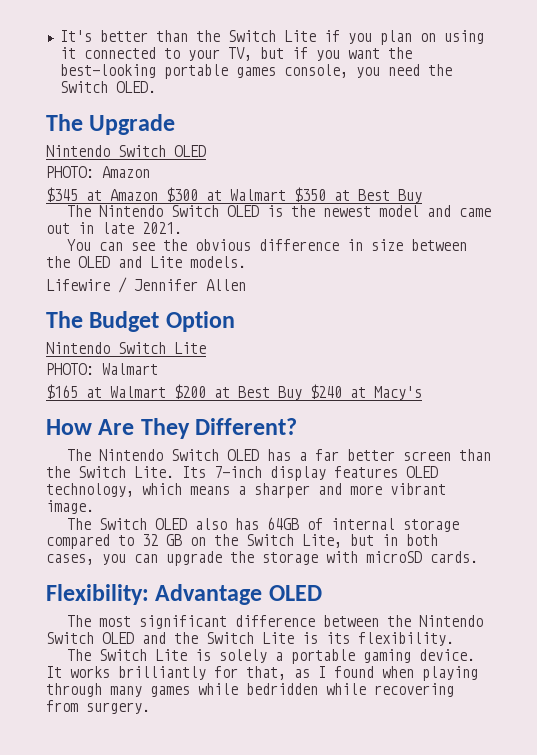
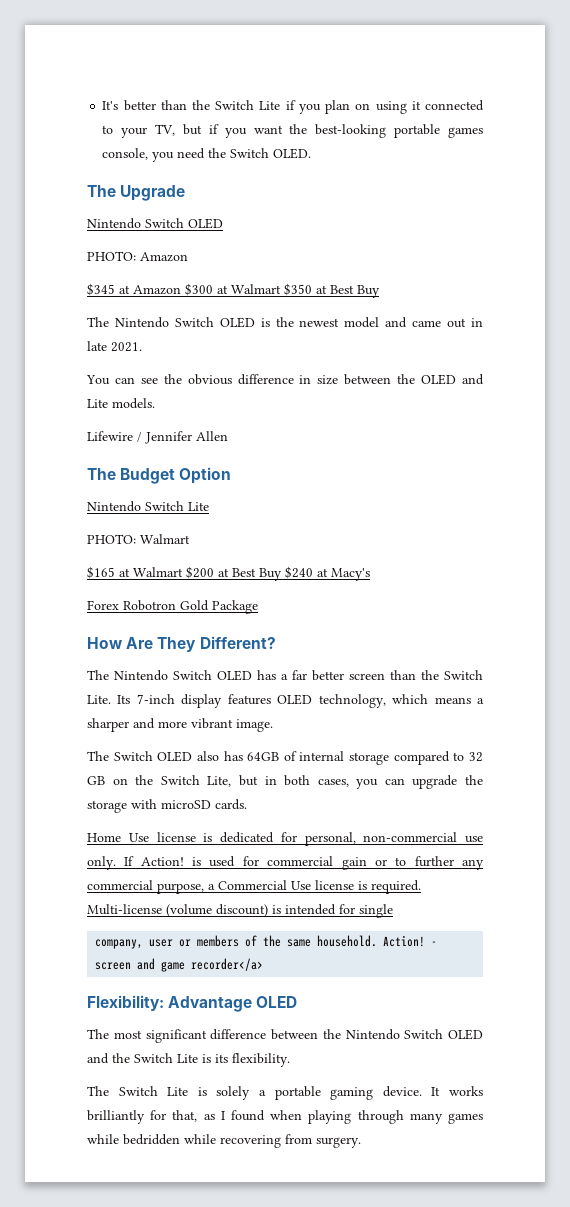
+ Forex Robotron Gold Package
+ Home Use license is dedicated for personal, non-commercial use only. If Action! is used for commercial gain or to further any commercial purpose, a Commercial Use license is required. Multi-license (volume discount) is intended for single
+ company, user or members of the same household. Action! - screen and game recorder</a>

